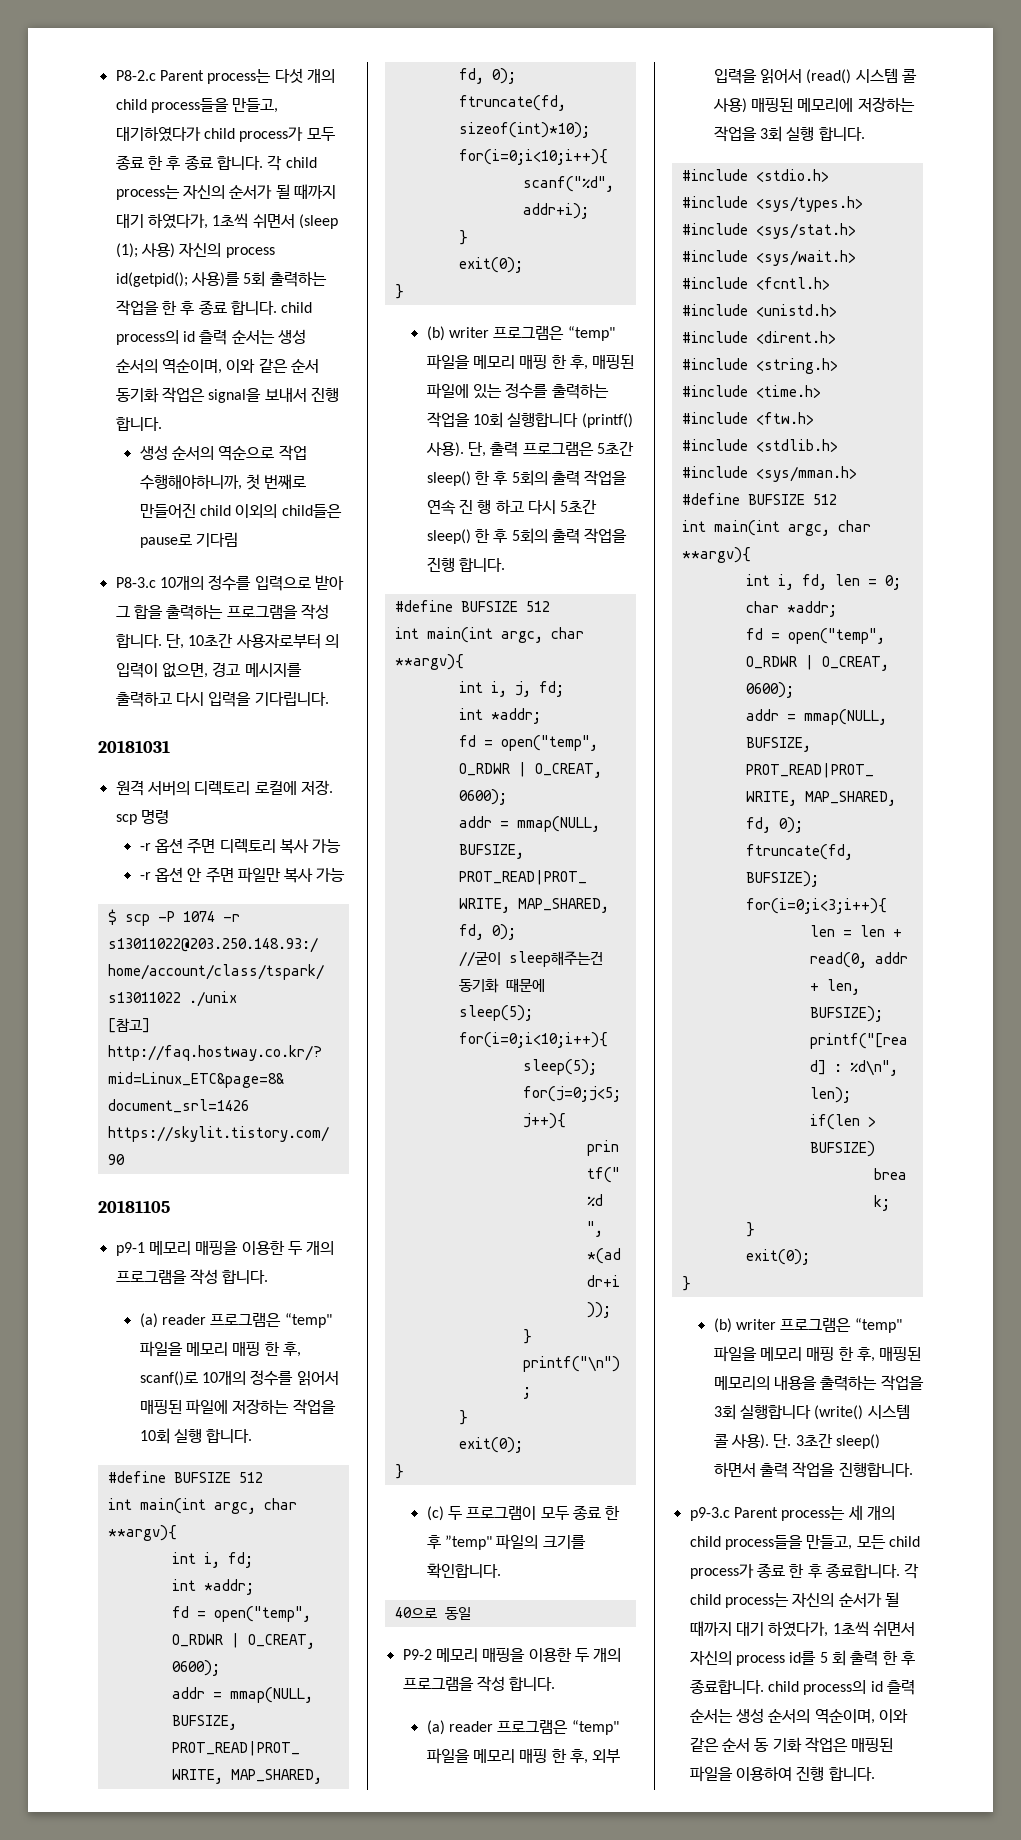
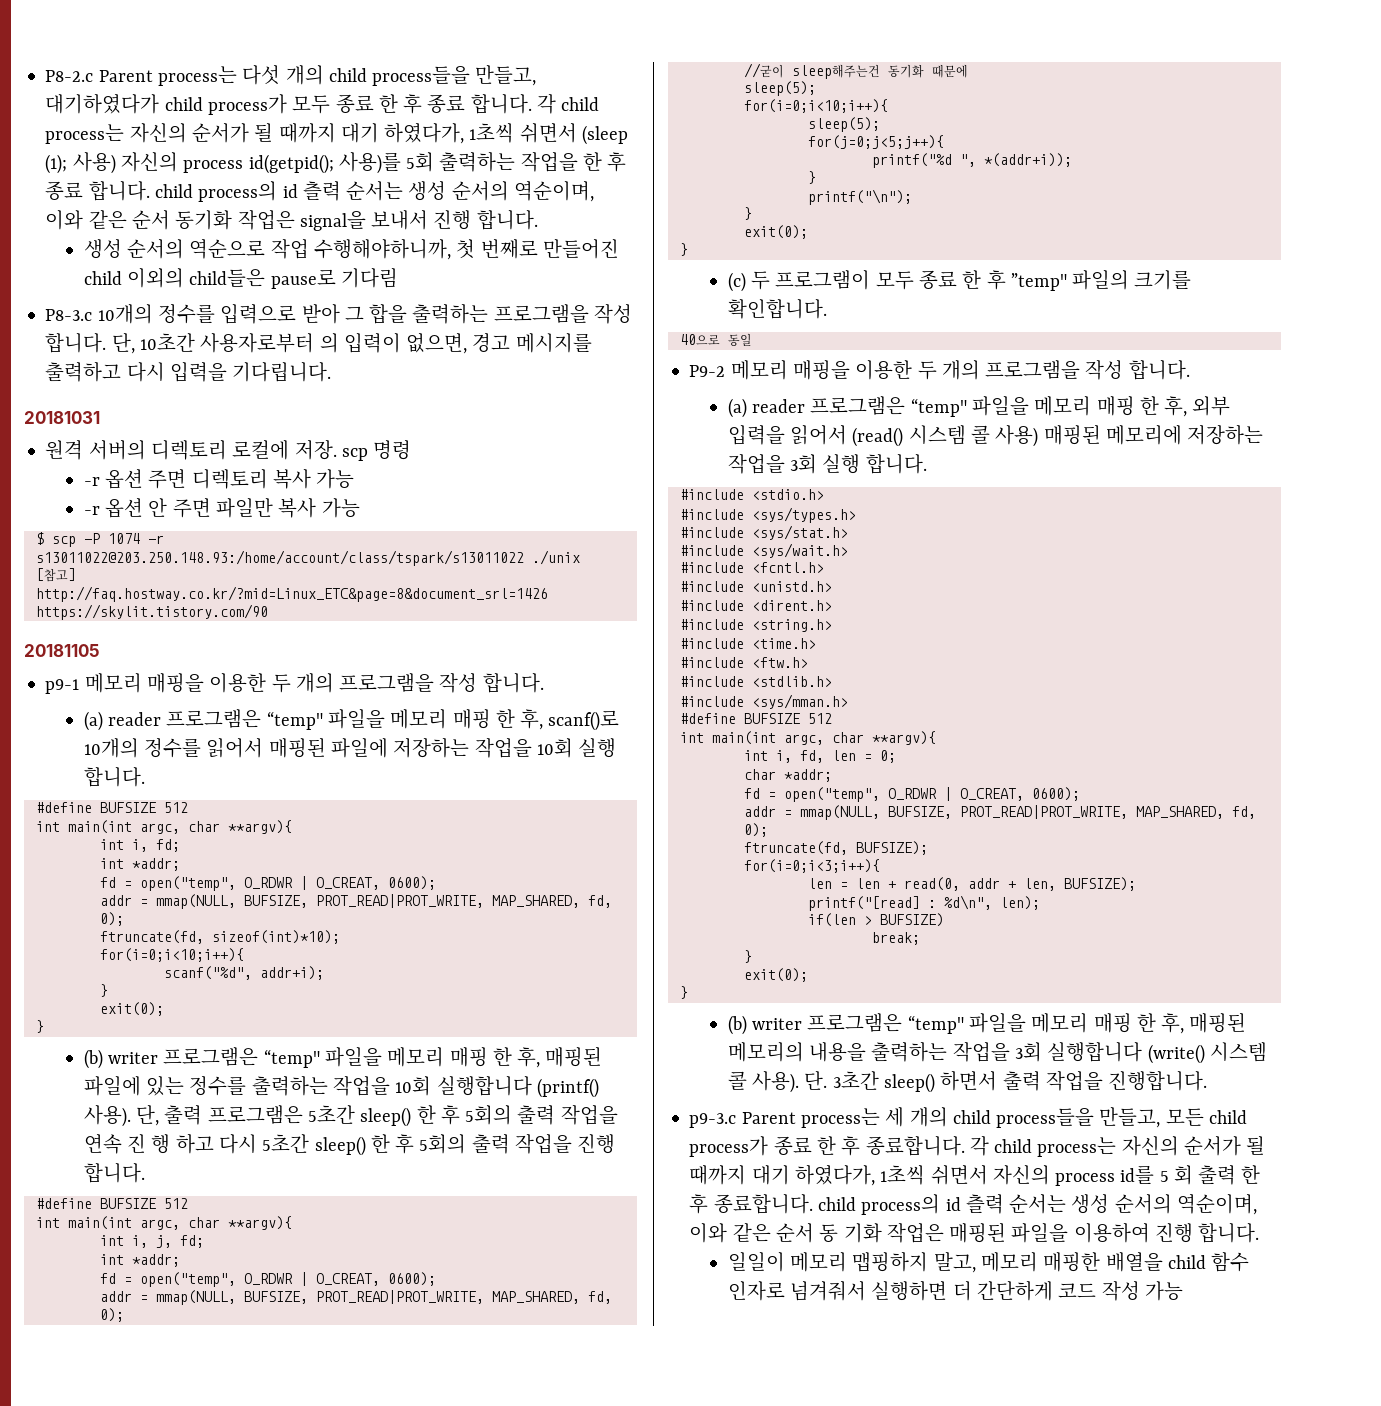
+ 일일이 메모리 맵핑하지 말고, 메모리 매핑한 배열을 child 함수 인자로 넘겨줘서 실행하면 더 간단하게 코드 작성 가능

